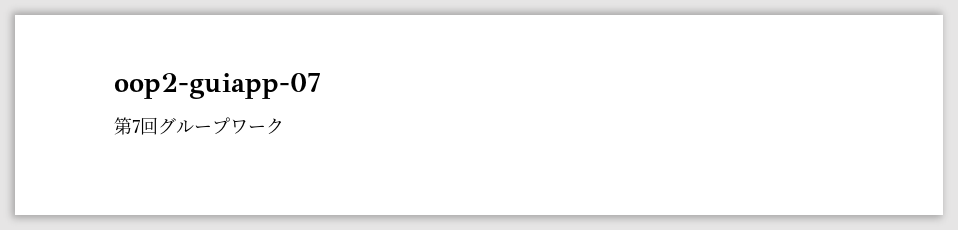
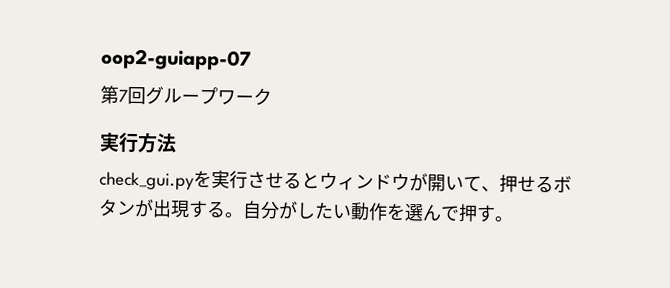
+ 実行方法
+ check_gui.pyを実行させるとウィンドウが開いて、押せるボタンが出現する。自分がしたい動作を選んで押す。

